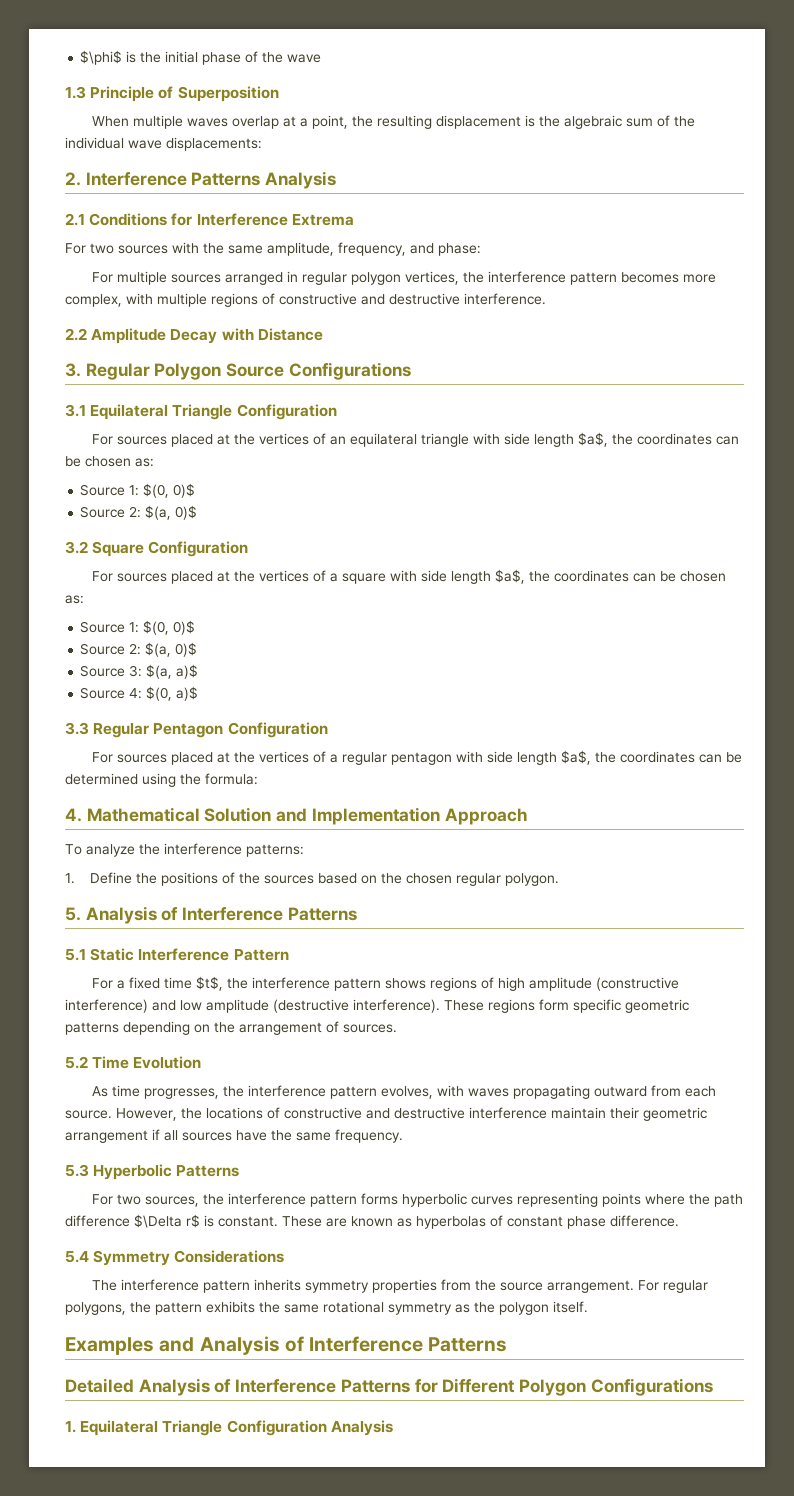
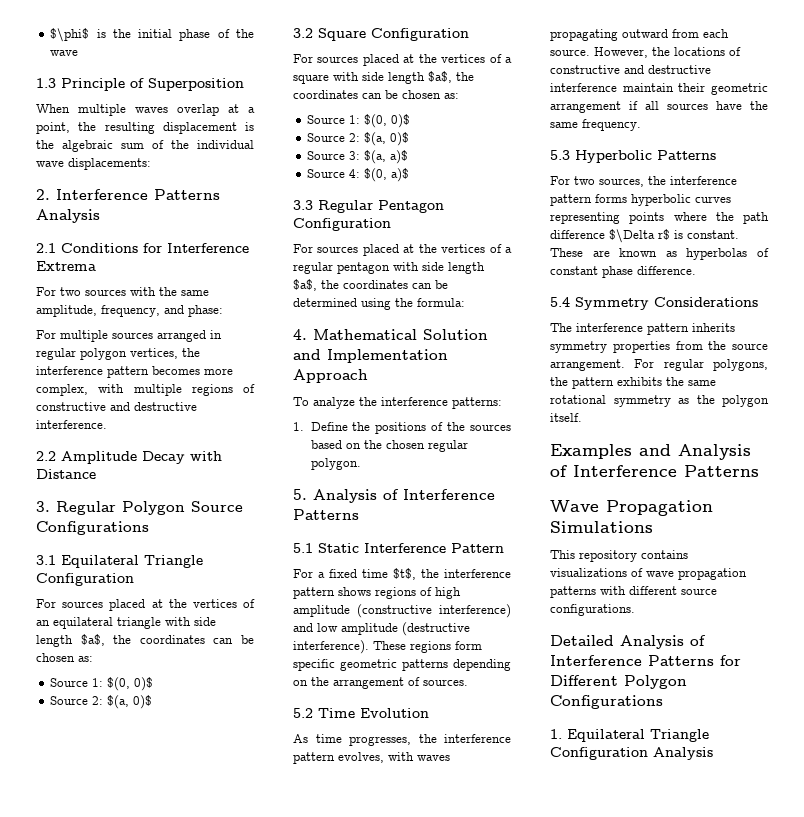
+ Wave Propagation Simulations
+ This repository contains visualizations of wave propagation patterns with different source configurations.

